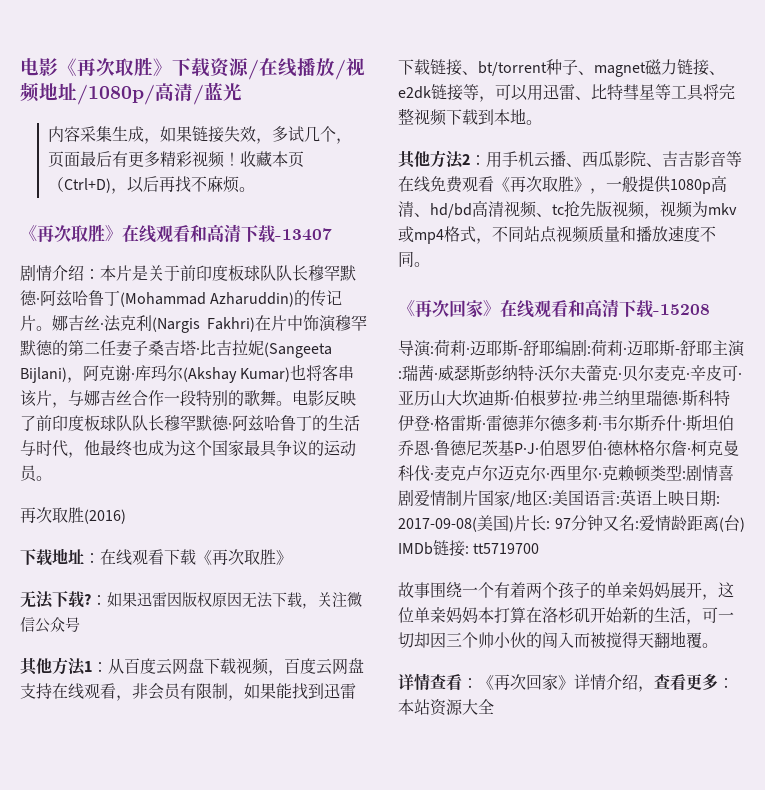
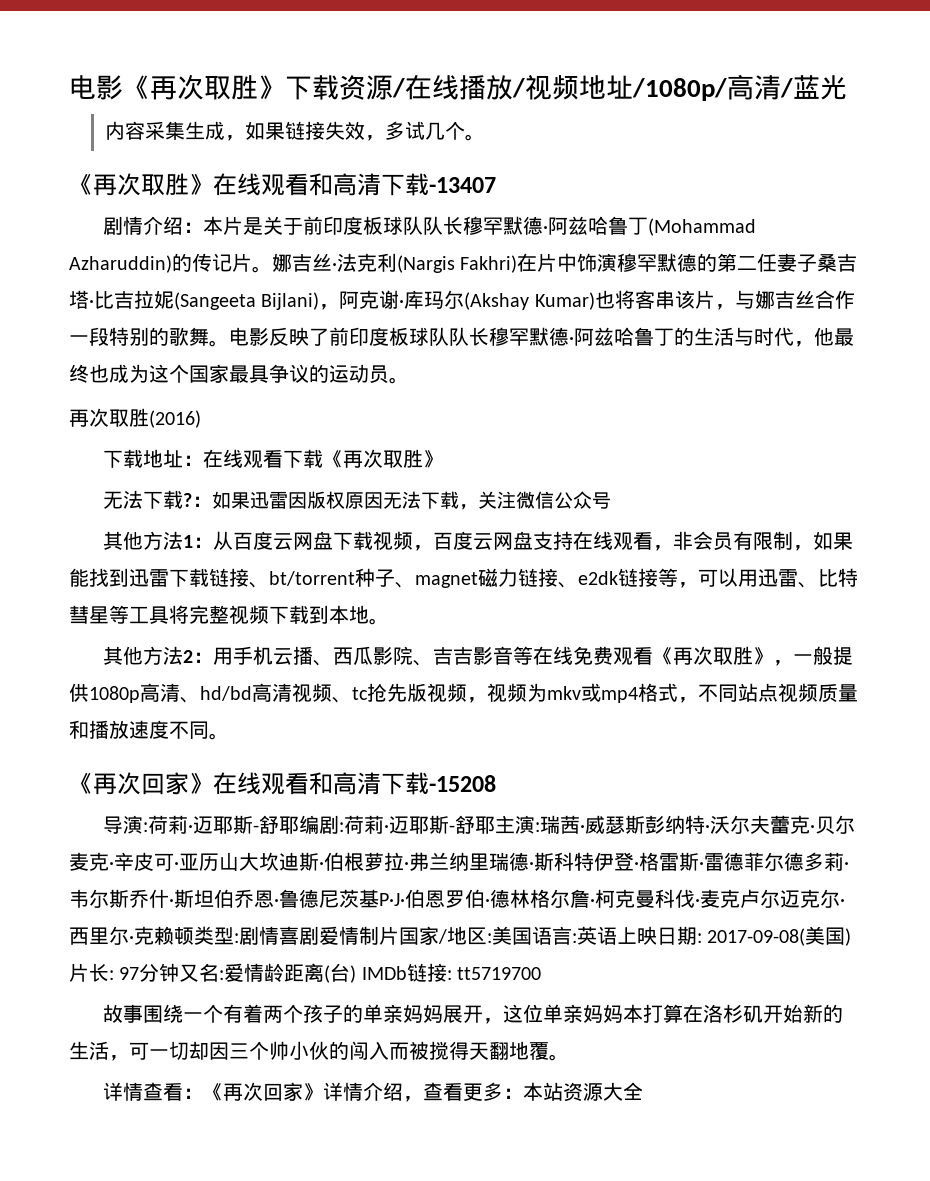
- 内容采集生成，如果链接失效，多试几个，页面最后有更多精彩视频！收藏本页（Ctrl+D)，以后再找不麻烦。
+ 内容采集生成，如果链接失效，多试几个。

